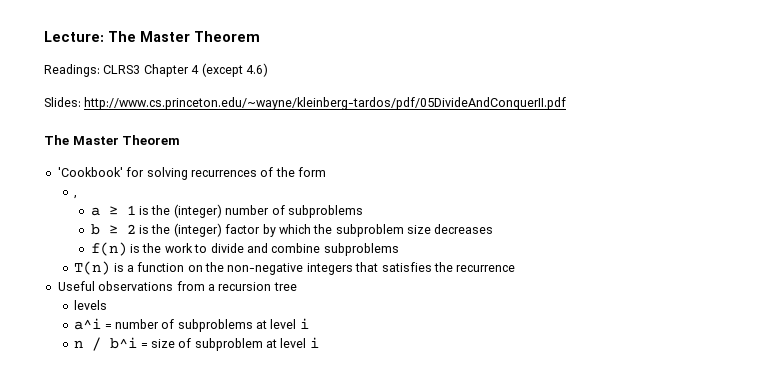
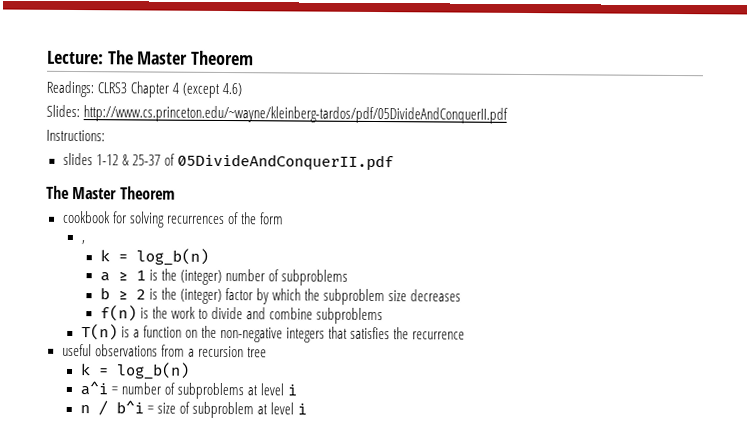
  Slides: http://www.cs.princeton.edu/~wayne/kleinberg-tardos/pdf/05DivideAndConquerII.pdf
+ Instructions:
+ slides 1-12 & 25-37 of 05DivideAndConquerII.pdf
  The Master Theorem
- 'Cookbook' for solving recurrences of the form
+ cookbook for solving recurrences of the form
  ,
+ k = log_b(n)
- Useful observations from a recursion tree
- levels
+ useful observations from a recursion tree
+ k = log_b(n)

